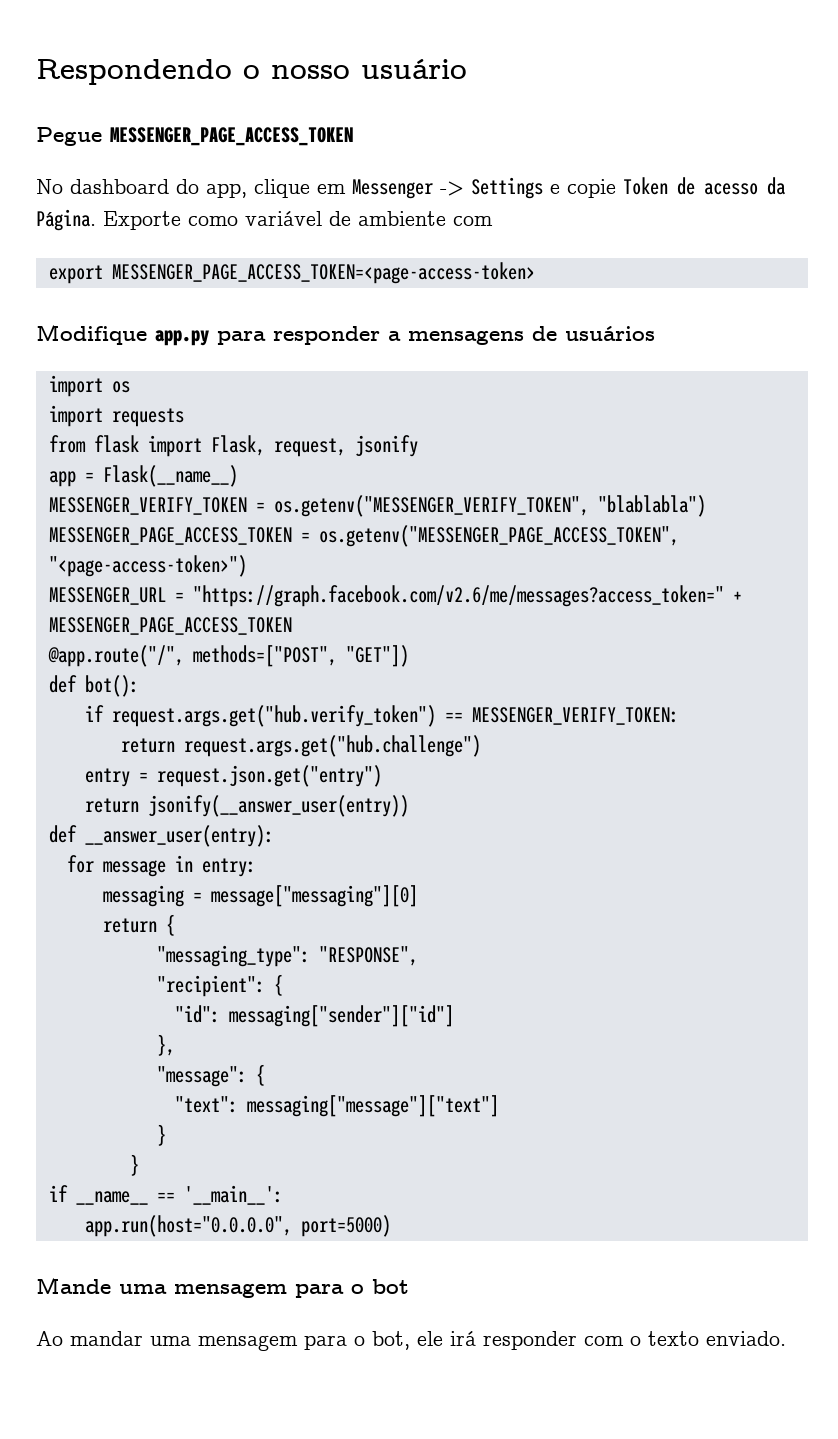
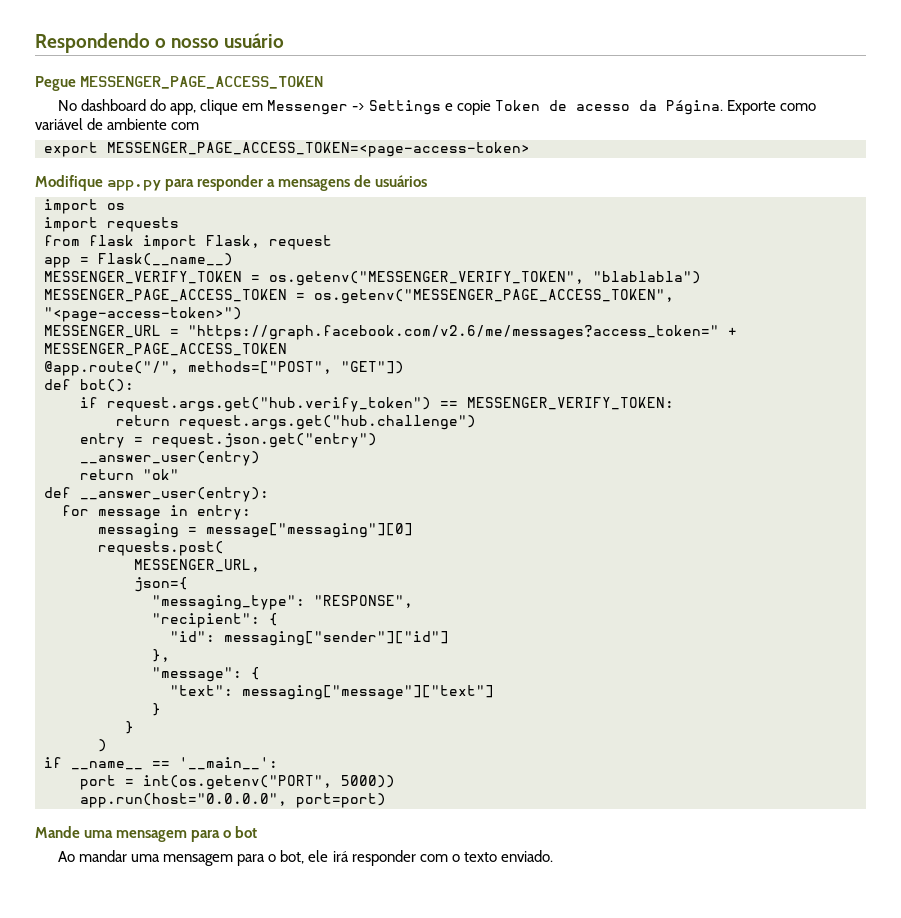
- from flask import Flask, request, jsonify
+ from flask import Flask, request
- return jsonify(__answer_user(entry))
+ __answer_user(entry)
+ return "ok"
- return {
+ requests.post(
+ MESSENGER_URL,
+ json={
+ )
+ port = int(os.getenv("PORT", 5000))
- app.run(host="0.0.0.0", port=5000)
+ app.run(host="0.0.0.0", port=port)

